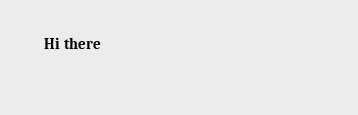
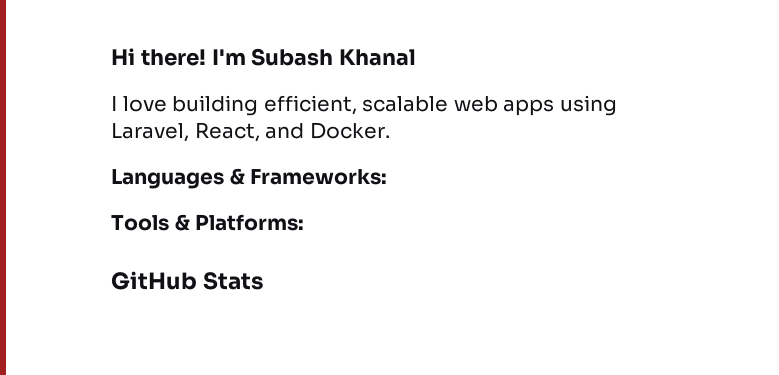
- Hi there
+ Hi there! I'm Subash Khanal
+ I love building efficient, scalable web apps using Laravel, React, and Docker.
+ Languages & Frameworks:
+ Tools & Platforms:
+ GitHub Stats

